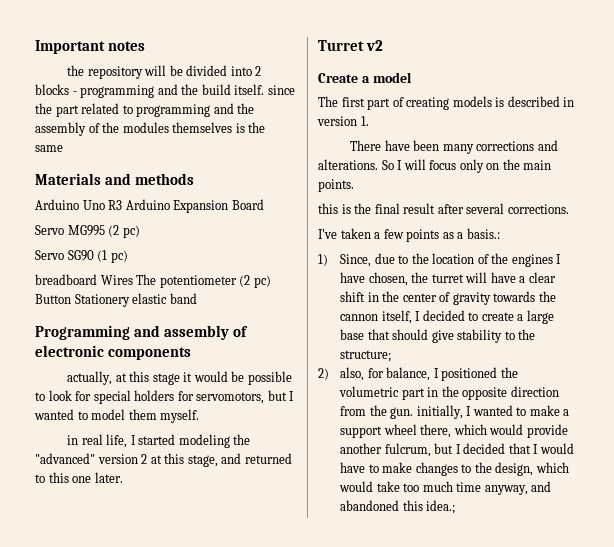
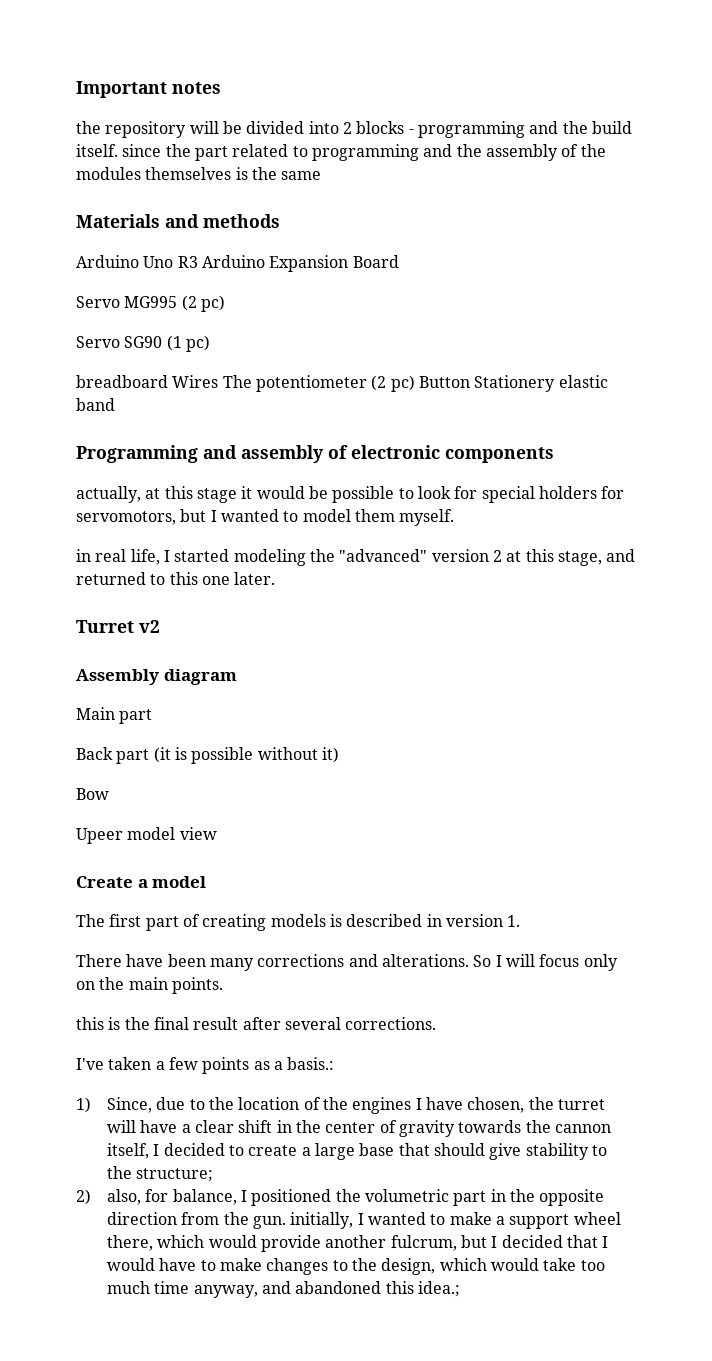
+ Assembly diagram
+ Main part
+ Back part (it is possible without it)
+ Bow
+ Upeer model view

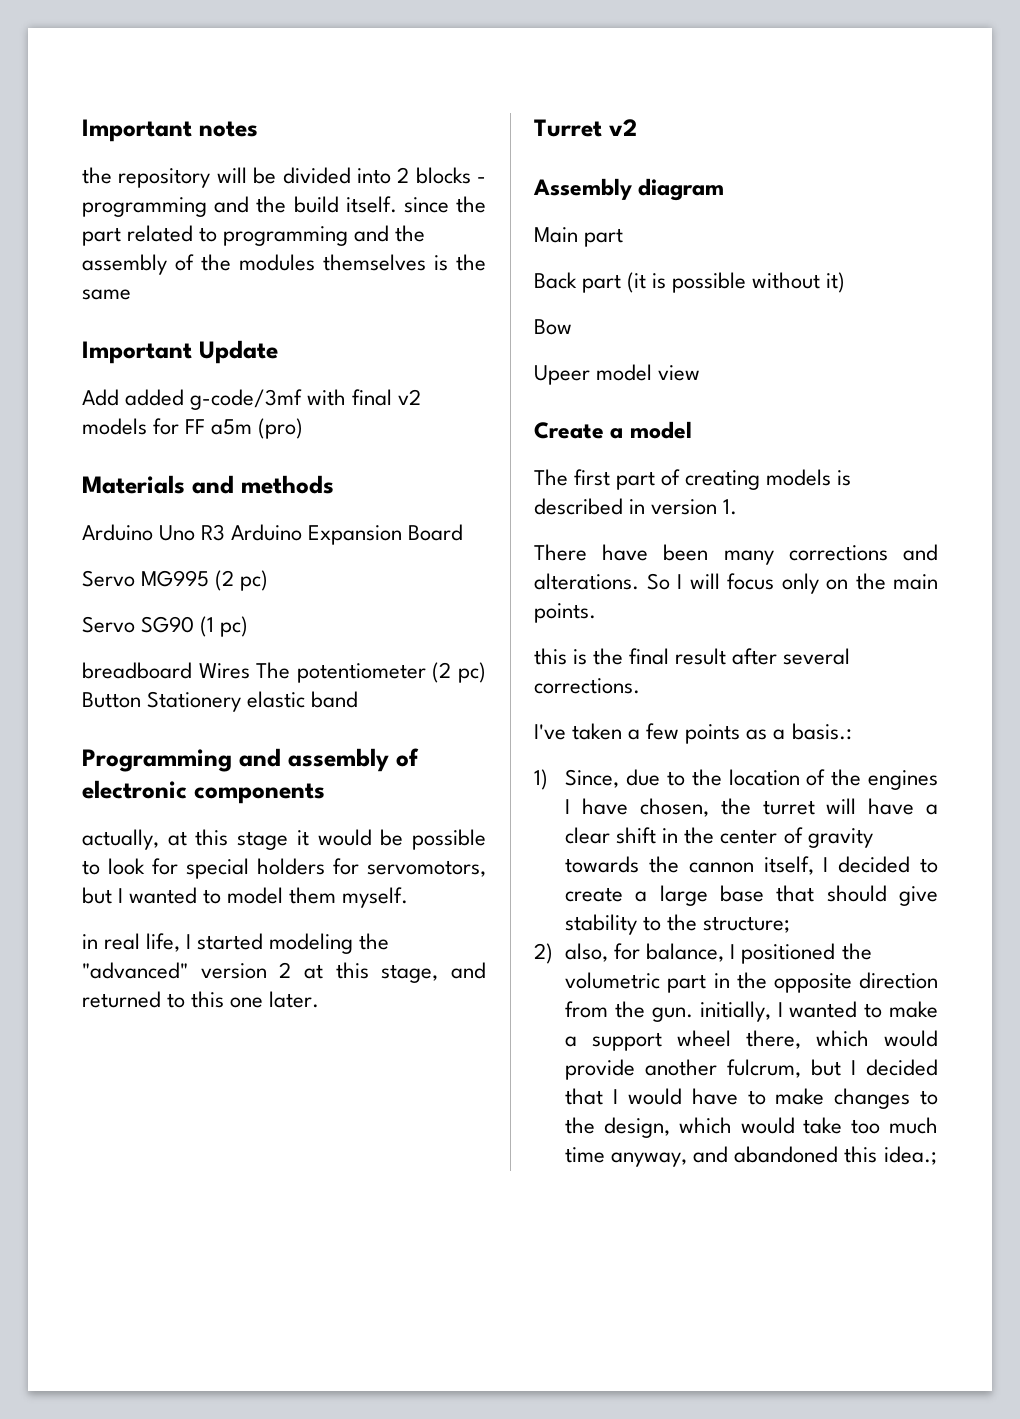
+ Important Update
+ Add added g-code/3mf with final v2 models for FF a5m (pro)

